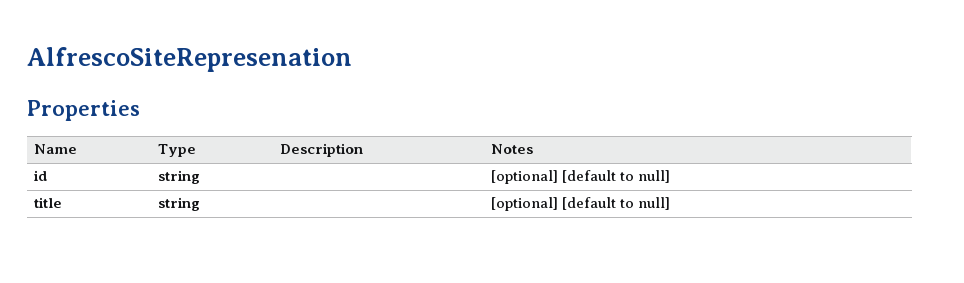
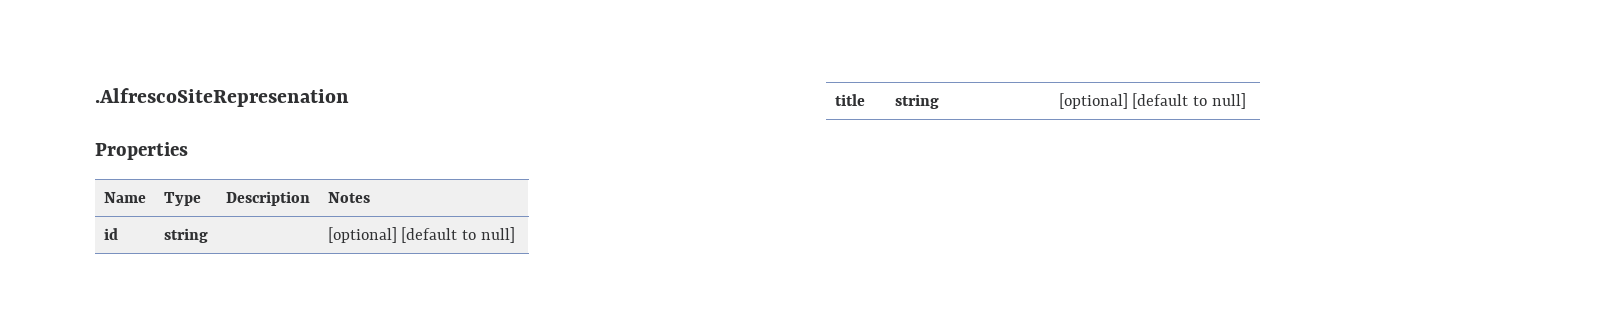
- AlfrescoSiteRepresenation
+ .AlfrescoSiteRepresenation

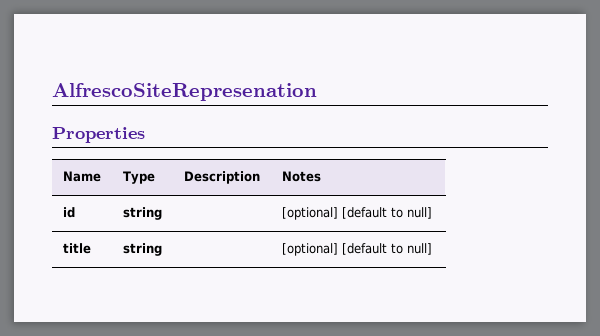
- .AlfrescoSiteRepresenation
+ AlfrescoSiteRepresenation

